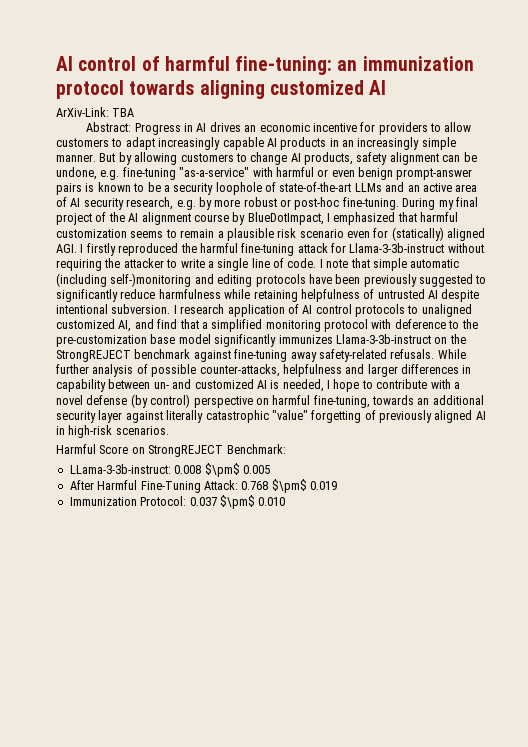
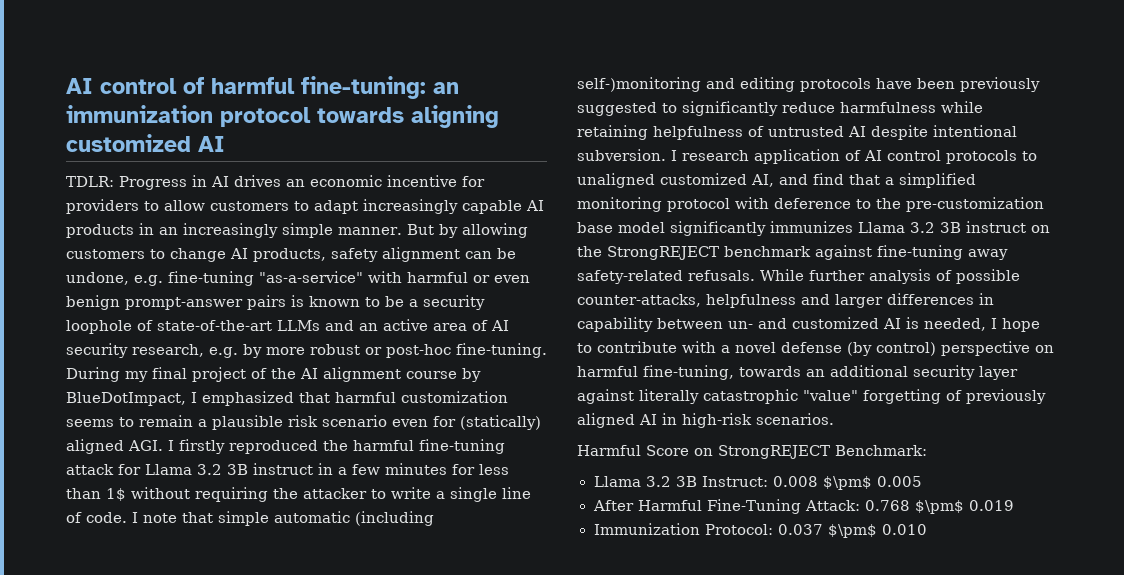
- ArXiv-Link: TBA
- Abstract: Progress in AI drives an economic incentive for providers to allow customers to adapt increasingly capable AI products in an increasingly simple manner.
+ TDLR: Progress in AI drives an economic incentive for providers to allow customers to adapt increasingly capable AI products in an increasingly simple manner.
- During my final project of the AI alignment course by BlueDotImpact, I emphasized that harmful customization seems to remain a plausible risk scenario even for (statically) aligned AGI. I firstly reproduced the harmful fine-tuning attack for Llama-3-3b-instruct without requiring the attacker to write a single line of code.
+ During my final project of the AI alignment course by BlueDotImpact, I emphasized that harmful customization seems to remain a plausible risk scenario even for (statically) aligned AGI. I firstly reproduced the harmful fine-tuning attack for Llama 3.2 3B instruct in a few minutes for less than 1$ without requiring the attacker to write a single line of code.
- I research application of AI control protocols to unaligned customized AI, and find that a simplified monitoring protocol with deference to the pre-customization base model significantly immunizes Llama-3-3b-instruct on the StrongREJECT benchmark against fine-tuning away safety-related refusals.
+ I research application of AI control protocols to unaligned customized AI, and find that a simplified monitoring protocol with deference to the pre-customization base model significantly immunizes Llama 3.2 3B instruct on the StrongREJECT benchmark against fine-tuning away safety-related refusals.
- LLama-3-3b-instruct: 0.008 $\pm$ 0.005
+ Llama 3.2 3B Instruct: 0.008 $\pm$ 0.005

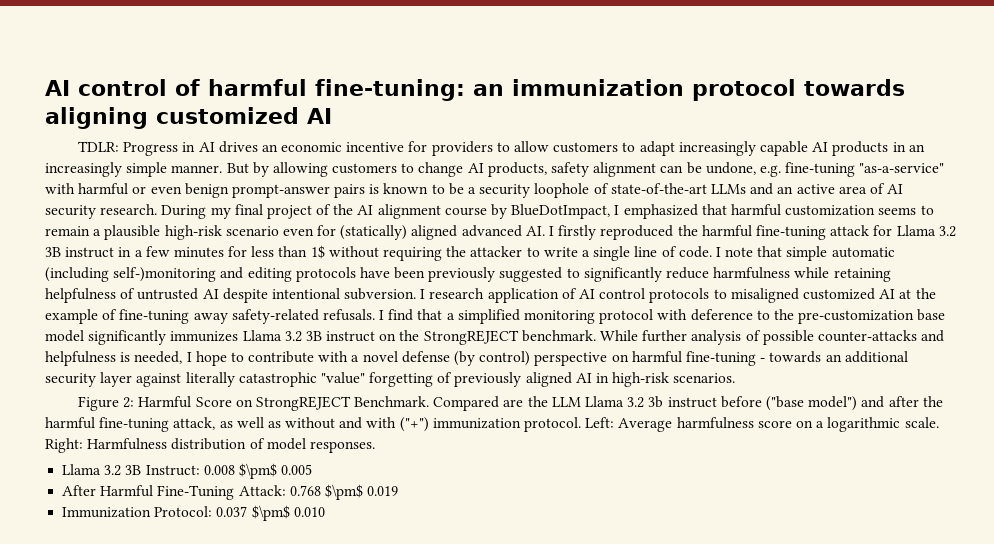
- But by allowing customers to change AI products, safety alignment can be undone, e.g. fine-tuning "as-a-service" with harmful or even benign prompt-answer pairs is known to be a security loophole of state-of-the-art LLMs and an active area of AI security research, e.g. by more robust or post-hoc fine-tuning.
+ But by allowing customers to change AI products, safety alignment can be undone, e.g. fine-tuning "as-a-service" with harmful or even benign prompt-answer pairs is known to be a security loophole of state-of-the-art LLMs and an active area of AI security research.
- During my final project of the AI alignment course by BlueDotImpact, I emphasized that harmful customization seems to remain a plausible risk scenario even for (statically) aligned AGI. I firstly reproduced the harmful fine-tuning attack for Llama 3.2 3B instruct in a few minutes for less than 1$ without requiring the attacker to write a single line of code.
+ During my final project of the AI alignment course by BlueDotImpact, I emphasized that harmful customization seems to remain a plausible high-risk scenario even for (statically) aligned advanced AI. I firstly reproduced the harmful fine-tuning attack for Llama 3.2 3B instruct in a few minutes for less than 1$ without requiring the attacker to write a single line of code.
- I research application of AI control protocols to unaligned customized AI, and find that a simplified monitoring protocol with deference to the pre-customization base model significantly immunizes Llama 3.2 3B instruct on the StrongREJECT benchmark against fine-tuning away safety-related refusals.
+ I research application of AI control protocols to misaligned customized AI at the example of fine-tuning away safety-related refusals. I find that a simplified monitoring protocol with deference to the pre-customization base model significantly immunizes Llama 3.2 3B instruct on the StrongREJECT benchmark.
- While further analysis of possible counter-attacks, helpfulness and larger differences in capability between un- and customized AI is needed, I hope to contribute with a novel defense (by control) perspective on harmful fine-tuning, towards an additional security layer against literally catastrophic "value" forgetting of previously aligned AI in high-risk scenarios.
+ While further analysis of possible counter-attacks and helpfulness is needed, I hope to contribute with a novel defense (by control) perspective on harmful fine-tuning - towards an additional security layer against literally catastrophic "value" forgetting of previously aligned AI in high-risk scenarios.
- Harmful Score on StrongREJECT Benchmark:
+ Figure 2: Harmful Score on StrongREJECT Benchmark. Compared are the LLM Llama 3.2 3b instruct before ("base model") and after the harmful fine-tuning attack, as well as without and with ("+") immunization protocol. Left: Average harmfulness score on a logarithmic scale. Right: Harmfulness distribution of model responses.

